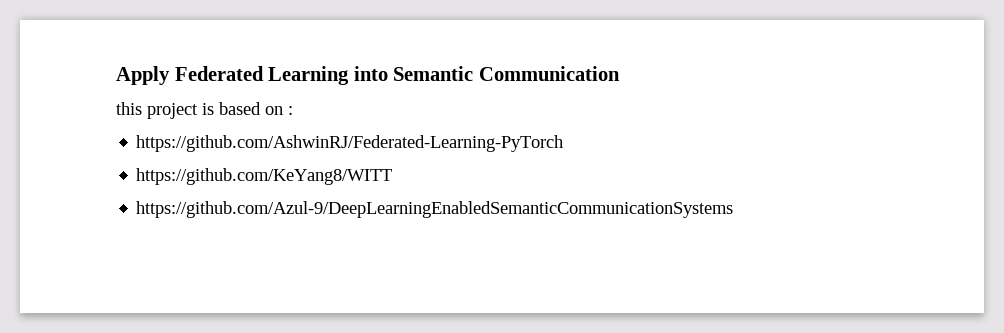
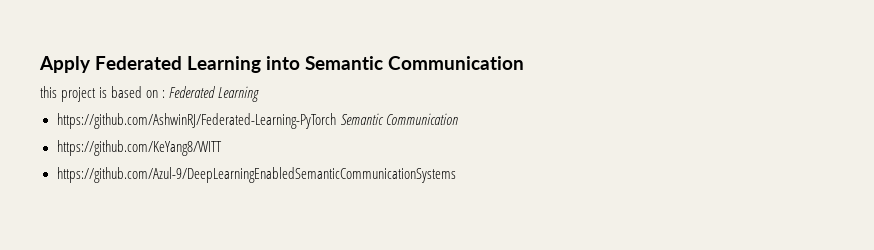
- this project is based on :
+ this project is based on : Federated Learning
- https://github.com/AshwinRJ/Federated-Learning-PyTorch
+ https://github.com/AshwinRJ/Federated-Learning-PyTorch Semantic Communication

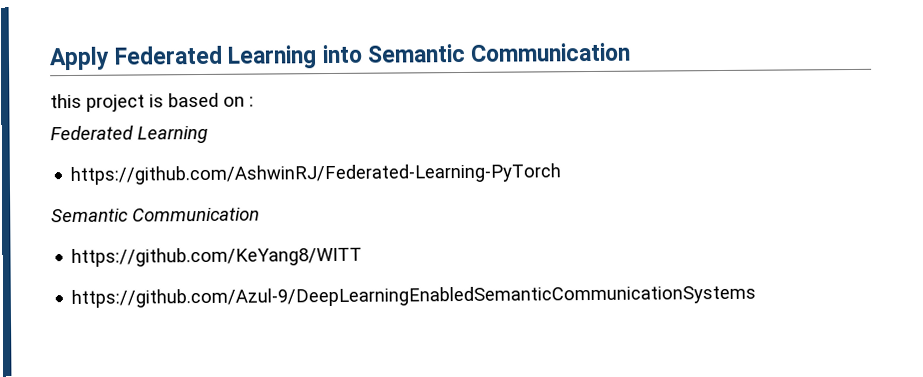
- this project is based on : Federated Learning
+ this project is based on :
+ Federated Learning
- https://github.com/AshwinRJ/Federated-Learning-PyTorch Semantic Communication
+ https://github.com/AshwinRJ/Federated-Learning-PyTorch
+ Semantic Communication

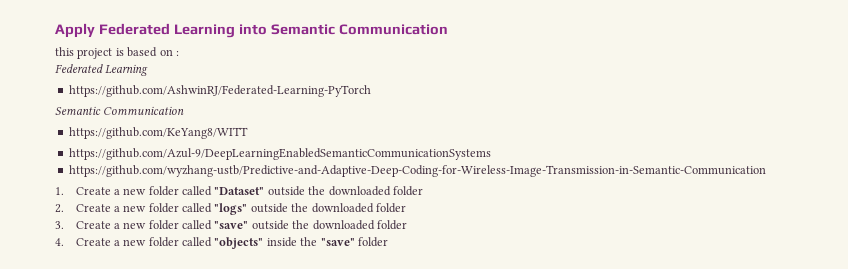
+ https://github.com/wyzhang-ustb/Predictive-and-Adaptive-Deep-Coding-for-Wireless-Image-Transmission-in-Semantic-Communication
+ 1. Create a new folder called "Dataset" outside the downloaded folder
+ 2. Create a new folder called "logs" outside the downloaded folder
+ 3. Create a new folder called "save" outside the downloaded folder
+ 4. Create a new folder called "objects" inside the "save" folder

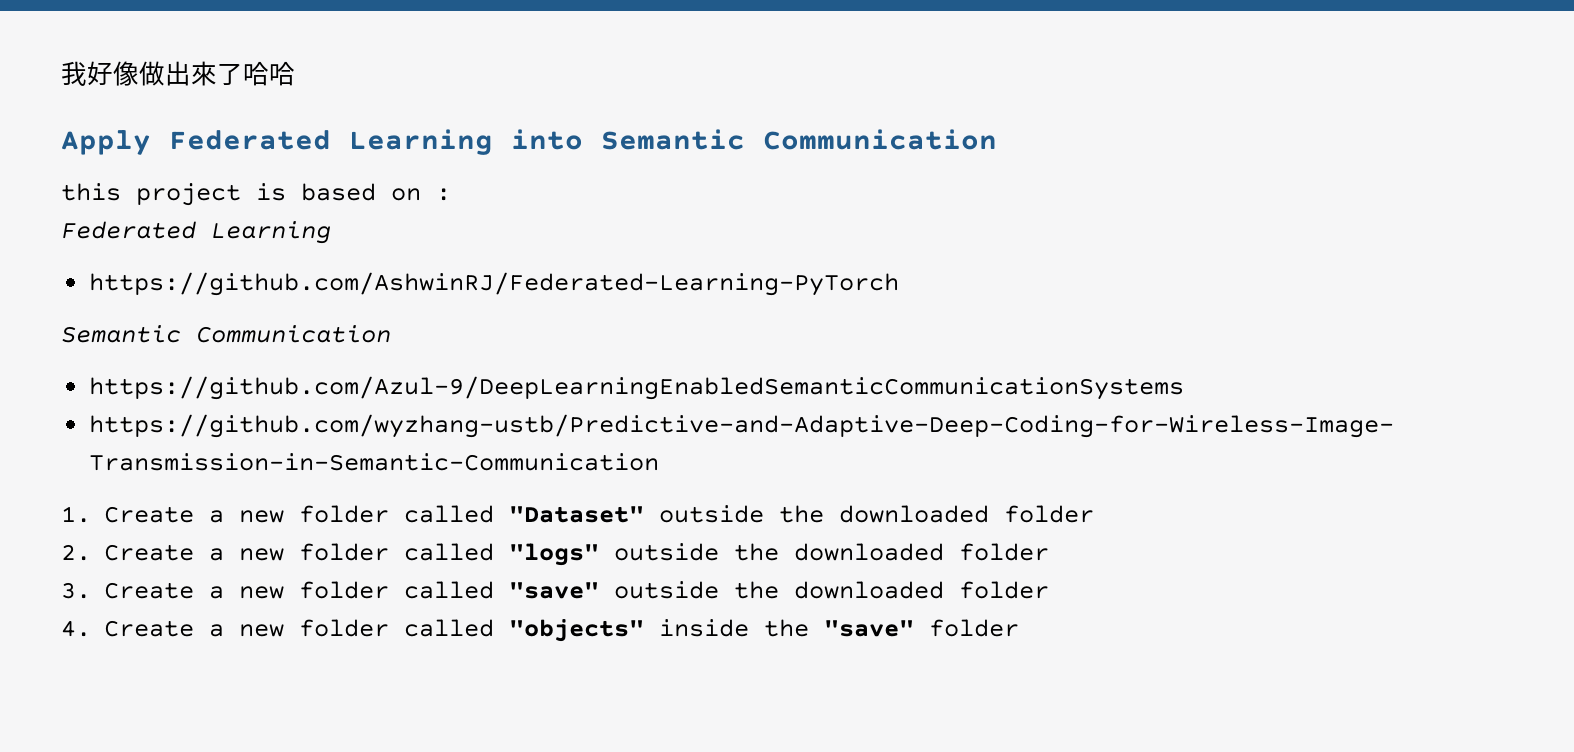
+ 我好像做出來了哈哈
- https://github.com/KeYang8/WITT

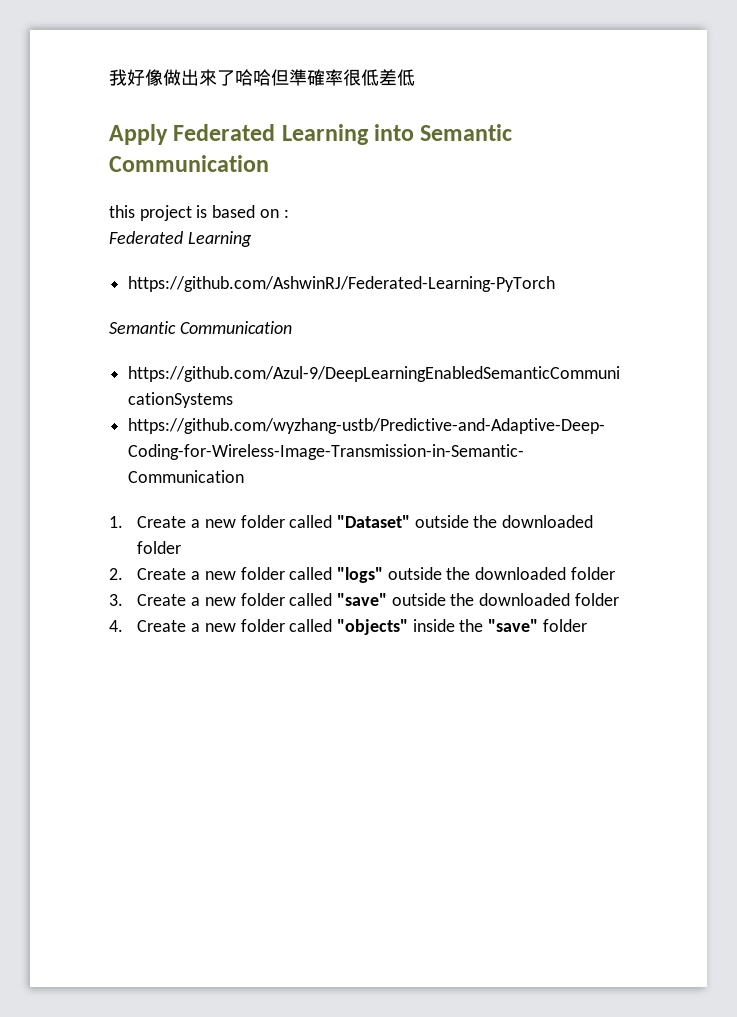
- 我好像做出來了哈哈
+ 我好像做出來了哈哈但準確率很低差低

